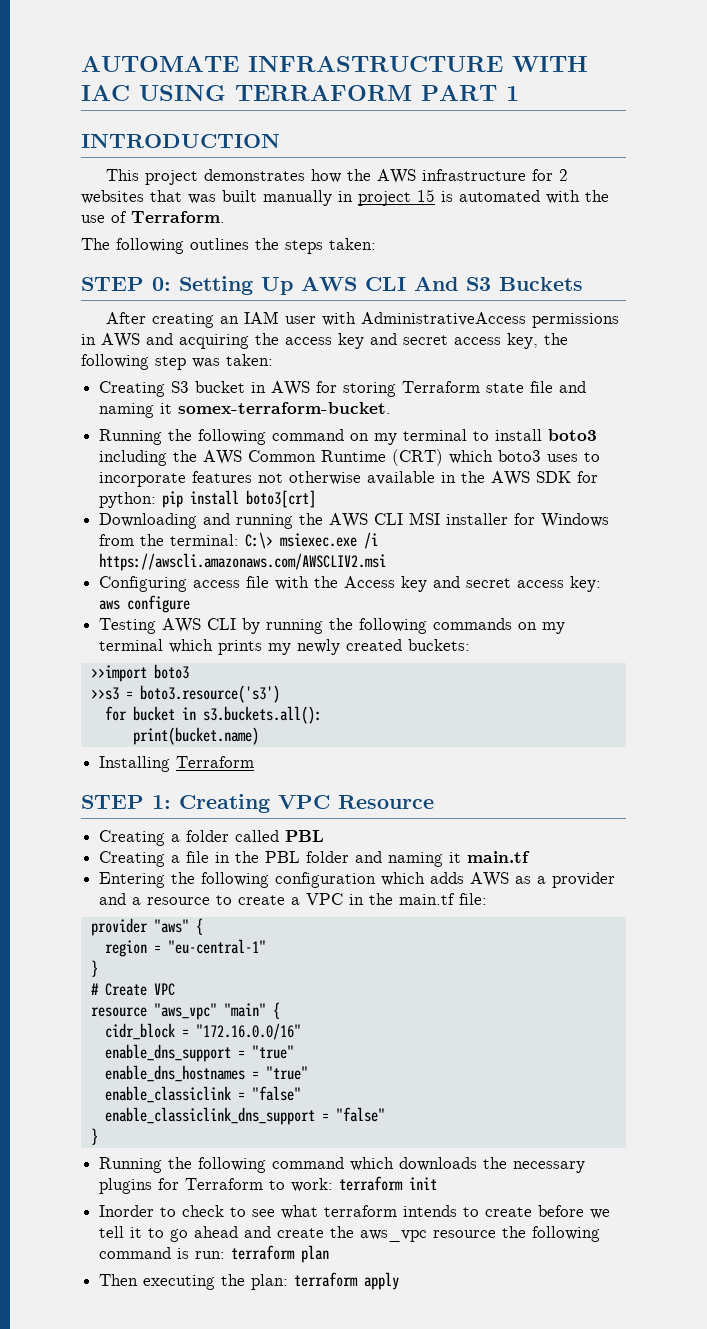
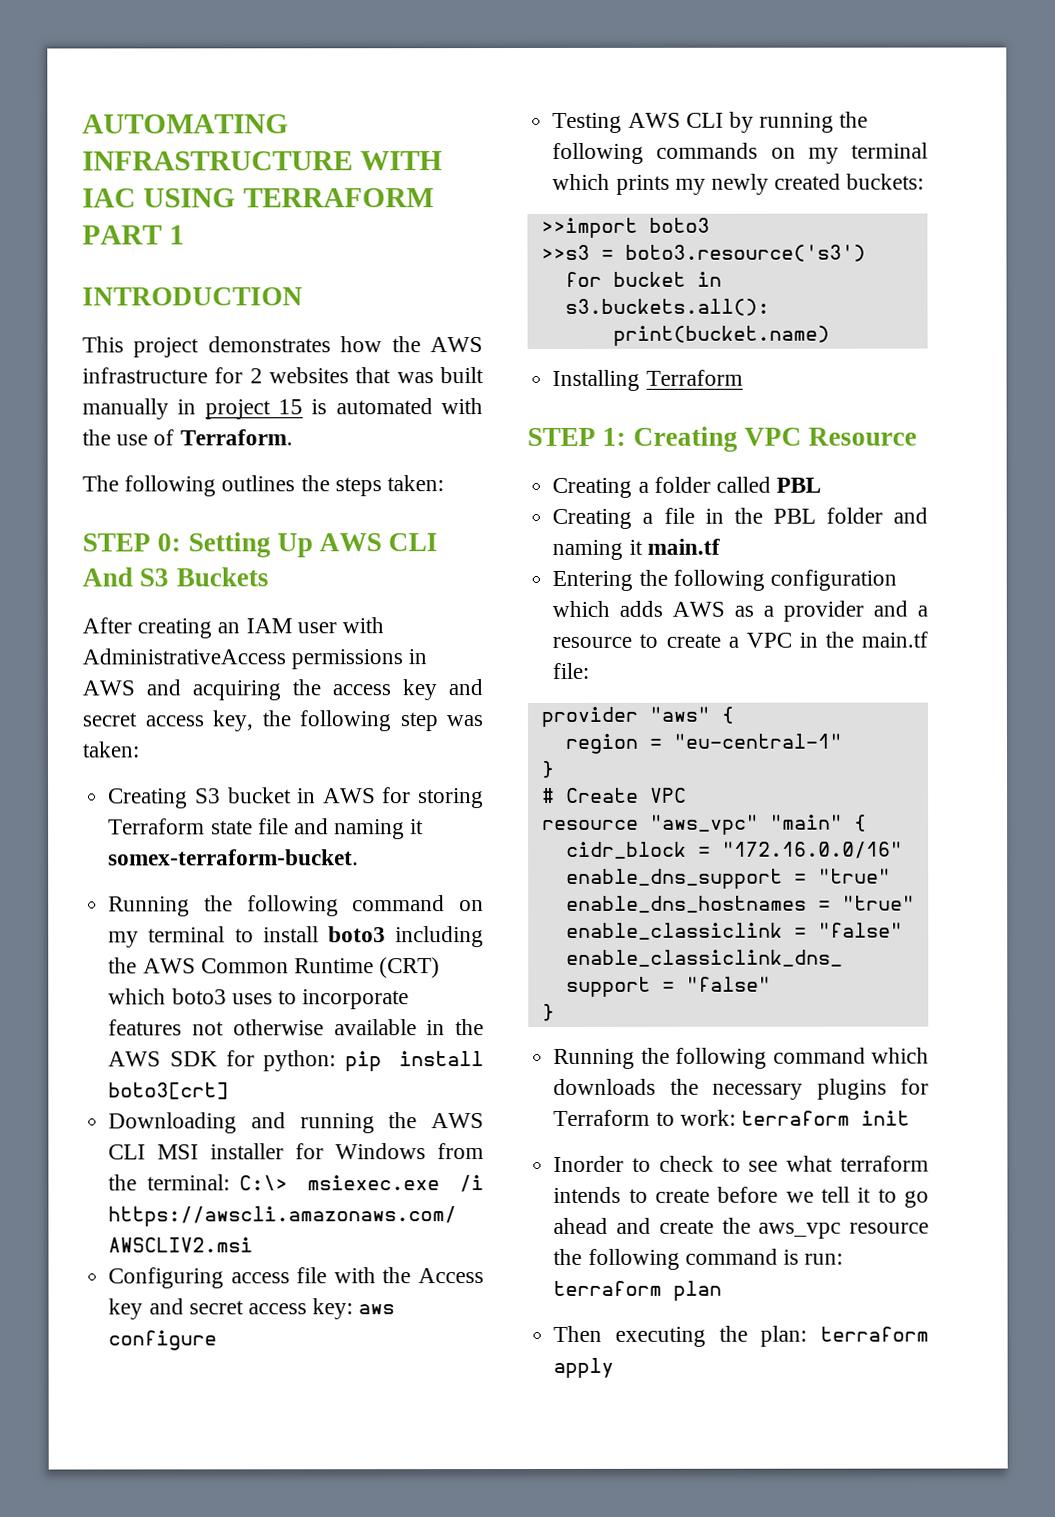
- AUTOMATE INFRASTRUCTURE WITH IAC USING TERRAFORM PART 1
+ AUTOMATING INFRASTRUCTURE WITH IAC USING TERRAFORM PART 1

